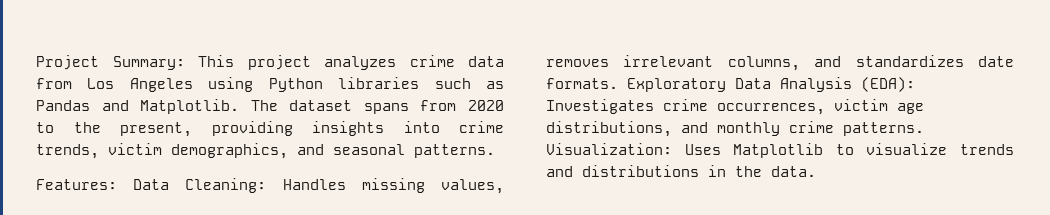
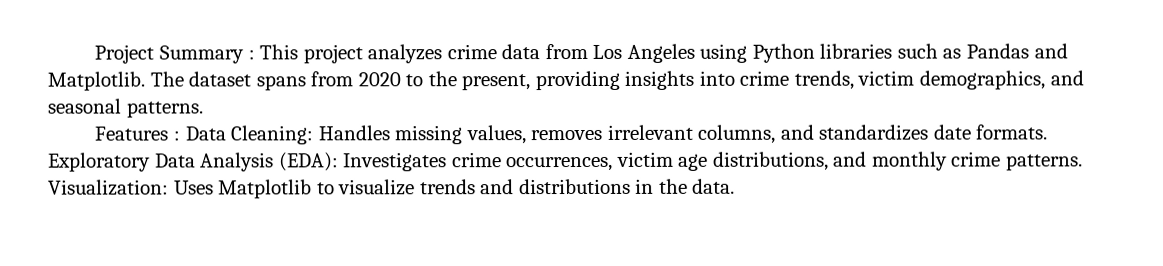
- Project Summary: This project analyzes crime data from Los Angeles using Python libraries such as Pandas and Matplotlib.
+ Project Summary : This project analyzes crime data from Los Angeles using Python libraries such as Pandas and Matplotlib.
- Features: Data Cleaning: Handles missing values, removes irrelevant columns, and standardizes date formats.
+ Features : Data Cleaning: Handles missing values, removes irrelevant columns, and standardizes date formats.

